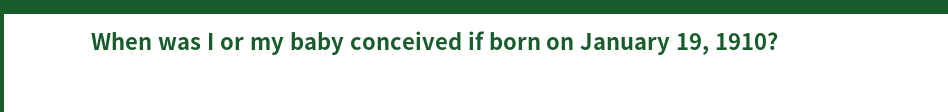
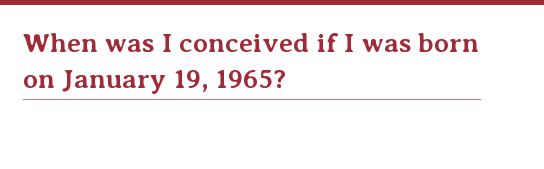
- When was I or my baby conceived if born on January 19, 1910?
+ When was I conceived if I was born on January 19, 1965?

